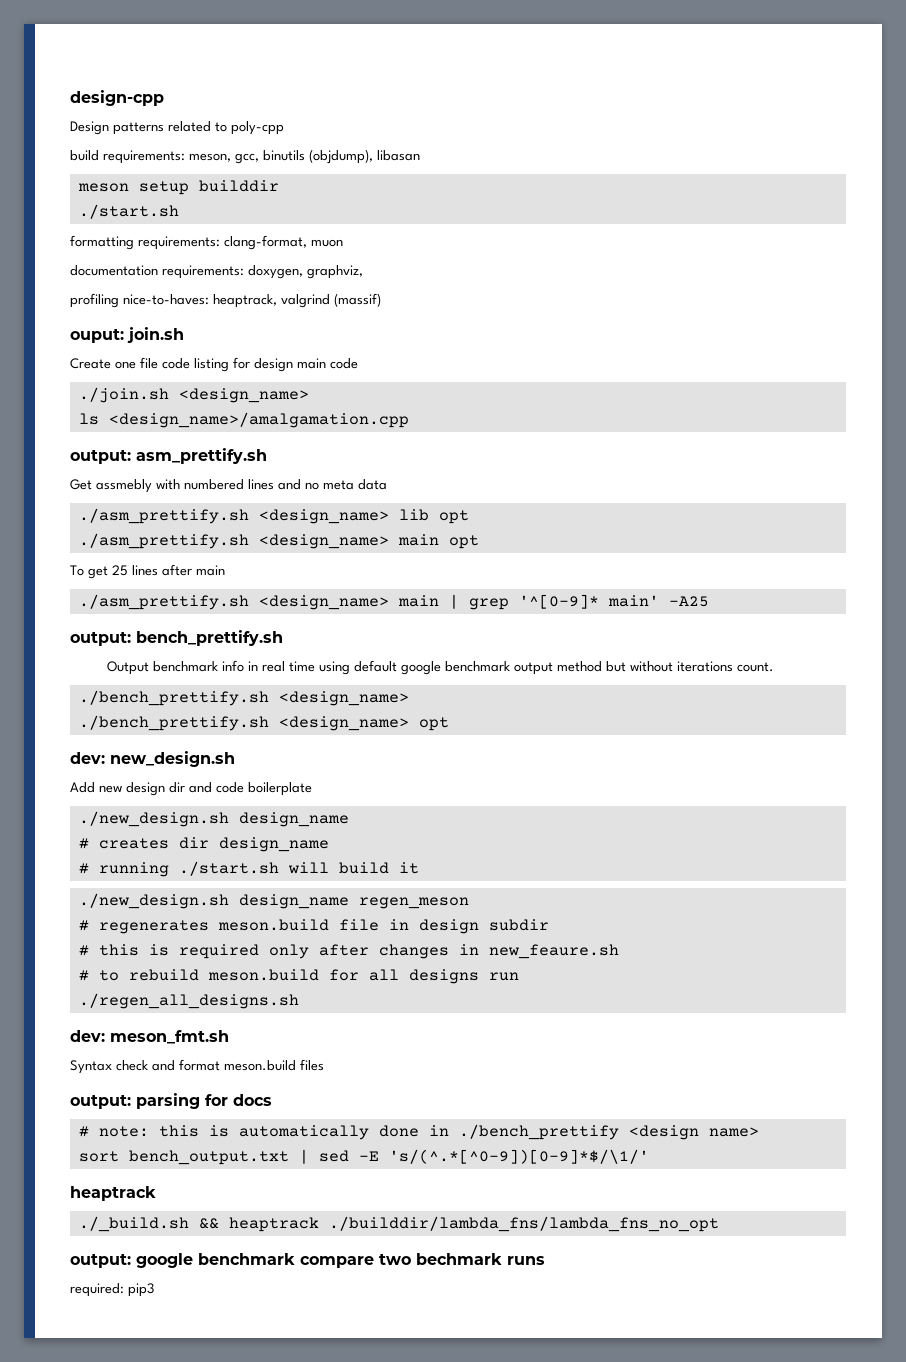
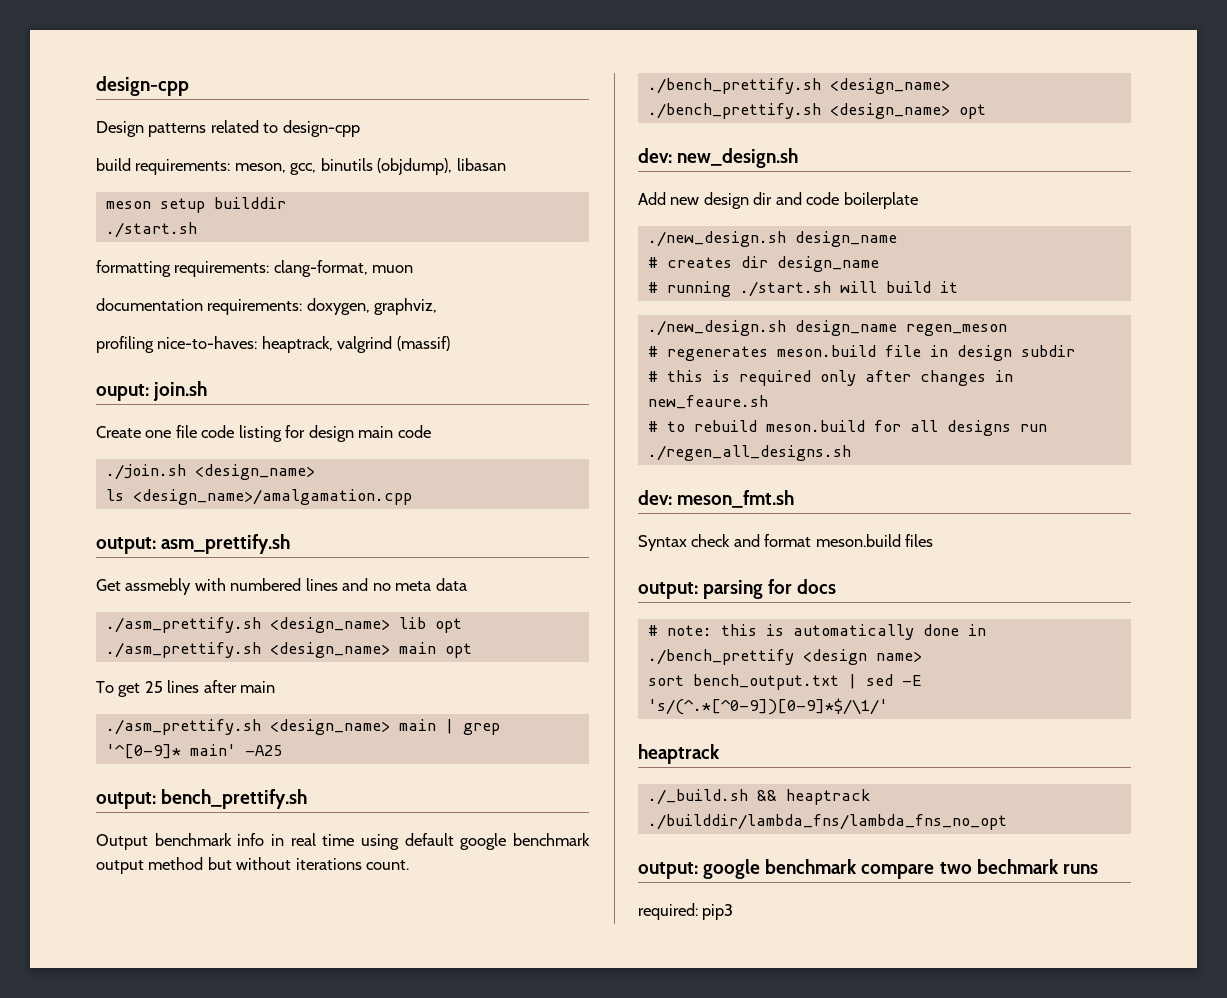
- Design patterns related to poly-cpp
+ Design patterns related to design-cpp

